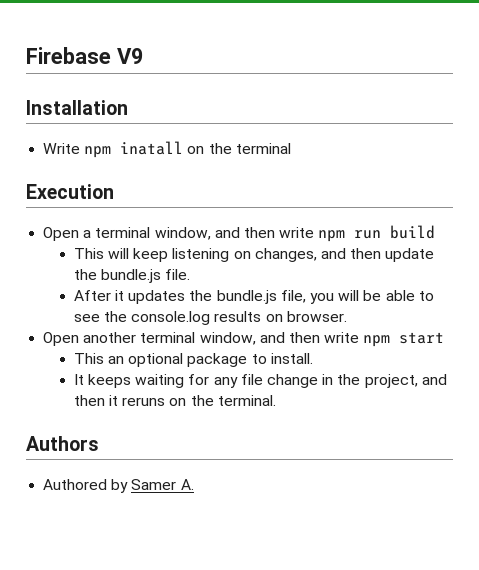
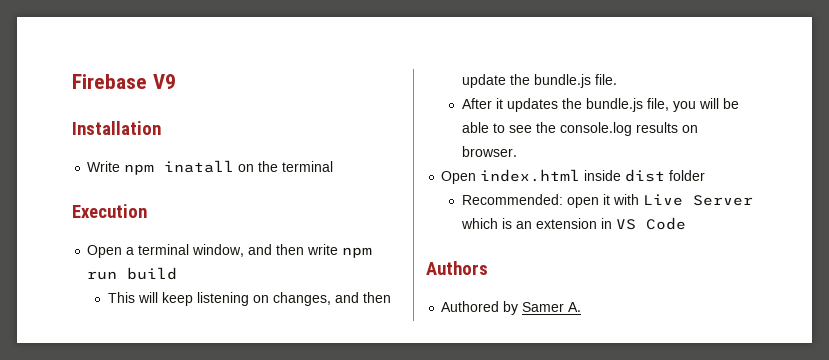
- Open another terminal window, and then write npm start
- This an optional package to install.
- It keeps waiting for any file change in the project, and then it reruns on the terminal.
+ Open index.html inside dist folder
+ Recommended: open it with Live Server which is an extension in VS Code

